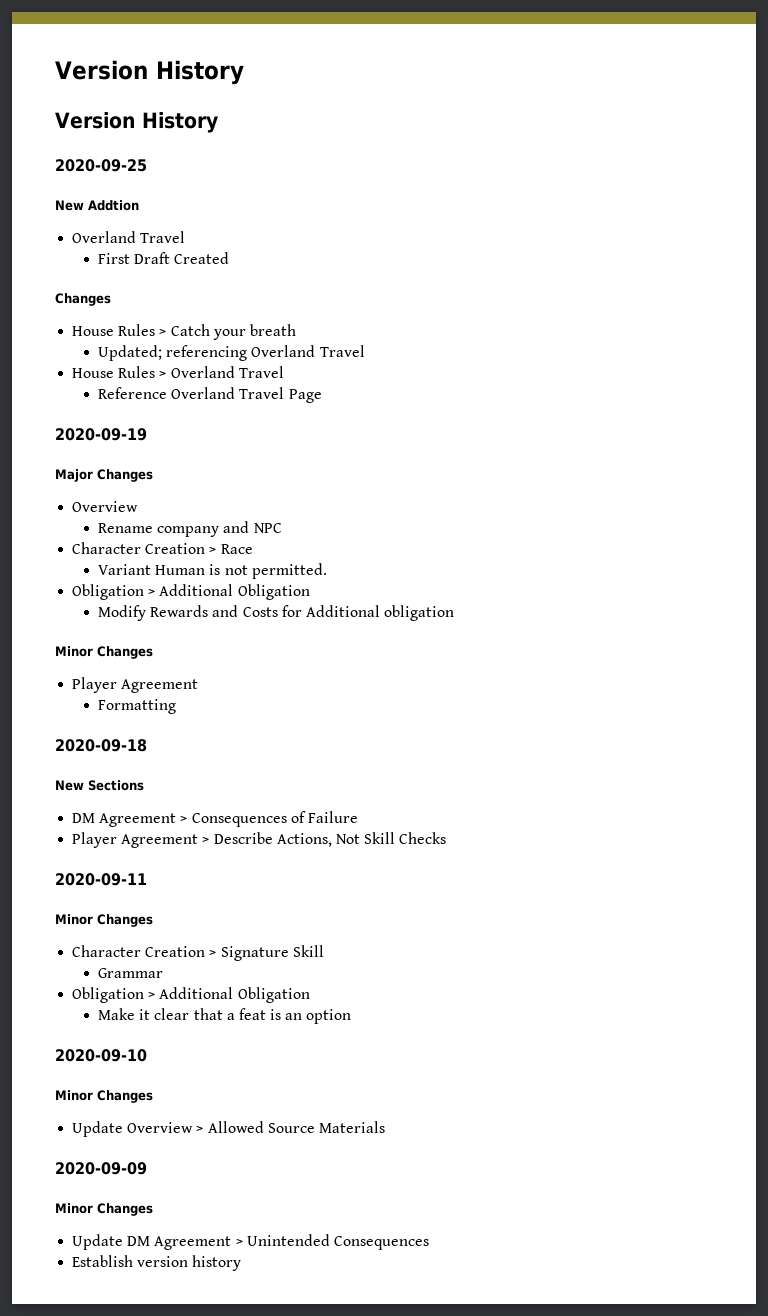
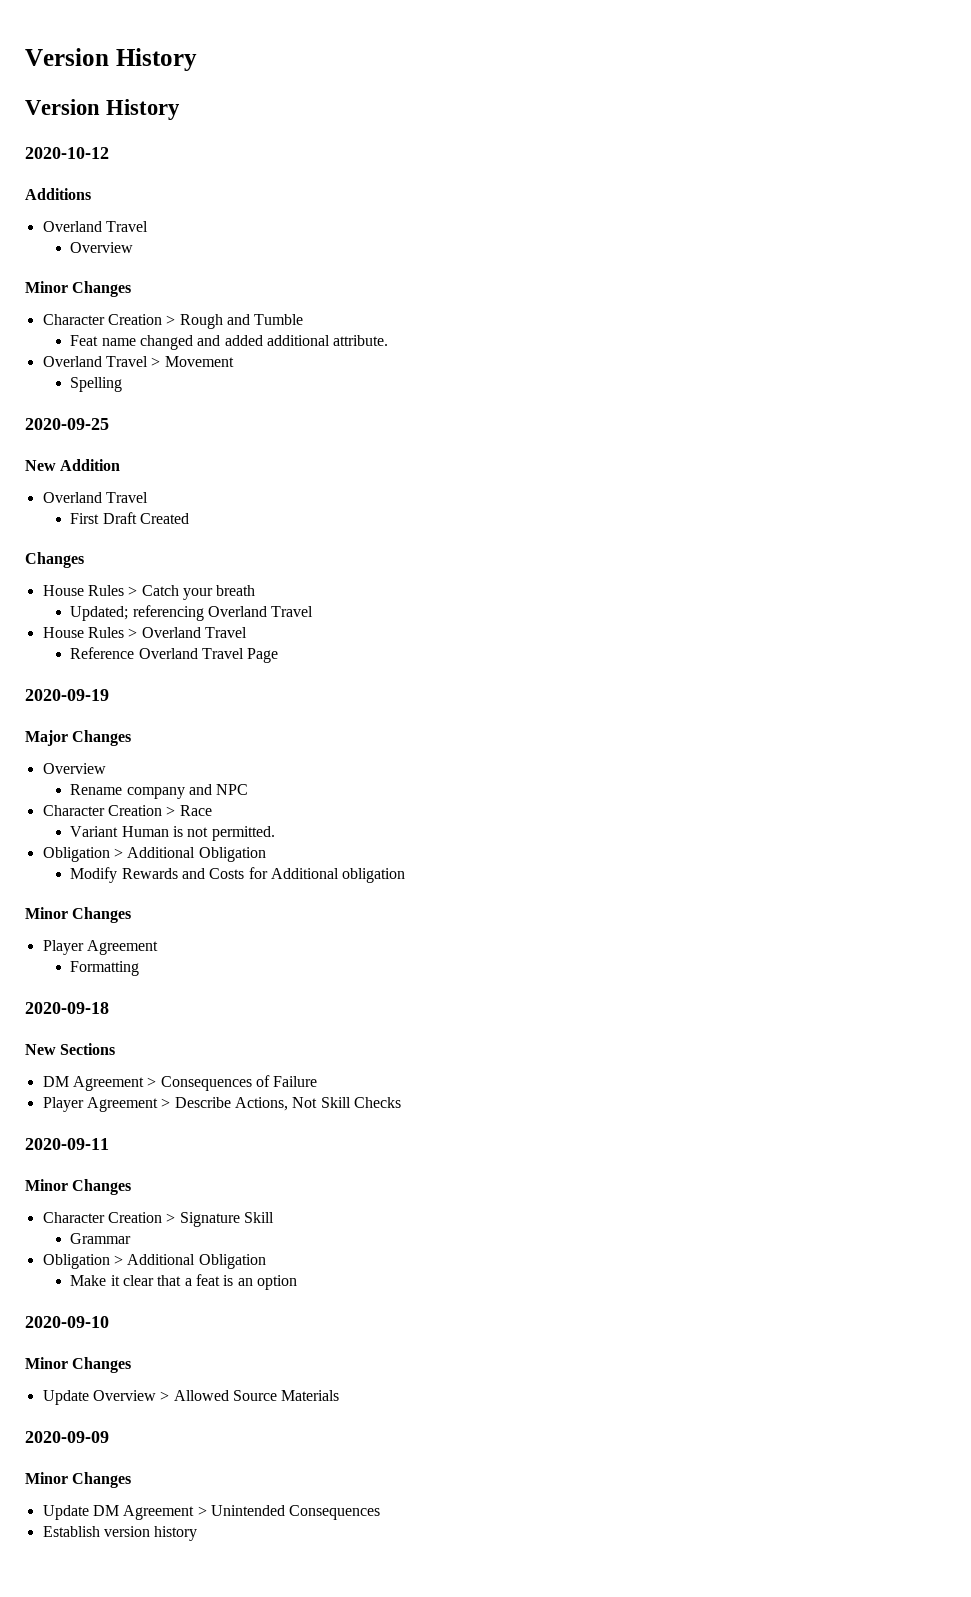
+ 2020-10-12
+ Additions
+ Overland Travel
+ Overview
+ Minor Changes
+ Character Creation > Rough and Tumble
+ Feat name changed and added additional attribute.
+ Overland Travel > Movement
+ Spelling
- New Addtion
+ New Addition

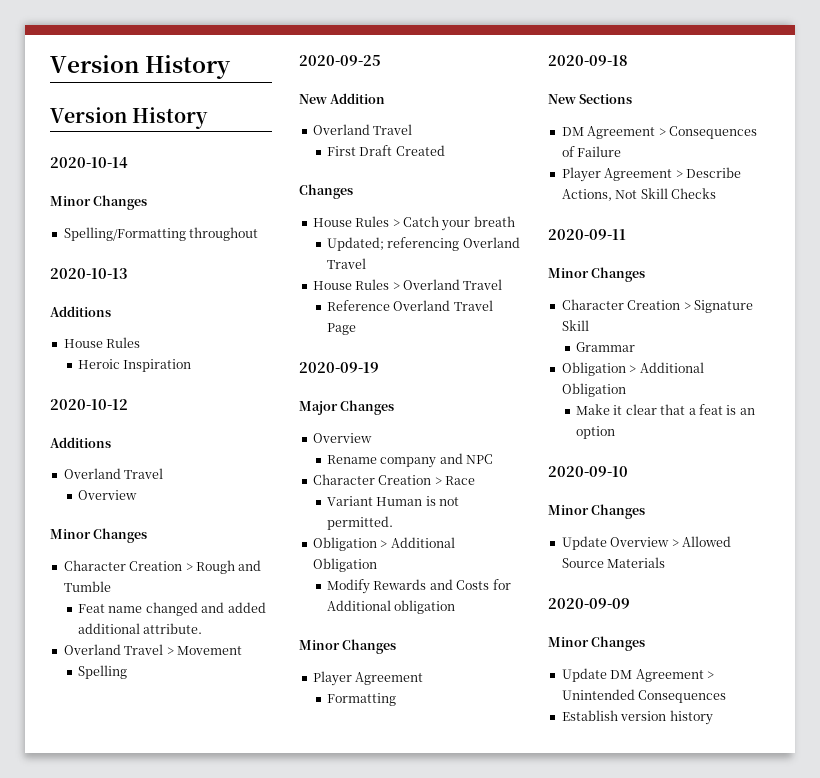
+ 2020-10-14
+ Minor Changes
+ Spelling/Formatting throughout
+ 2020-10-13
+ Additions
+ House Rules
+ Heroic Inspiration

